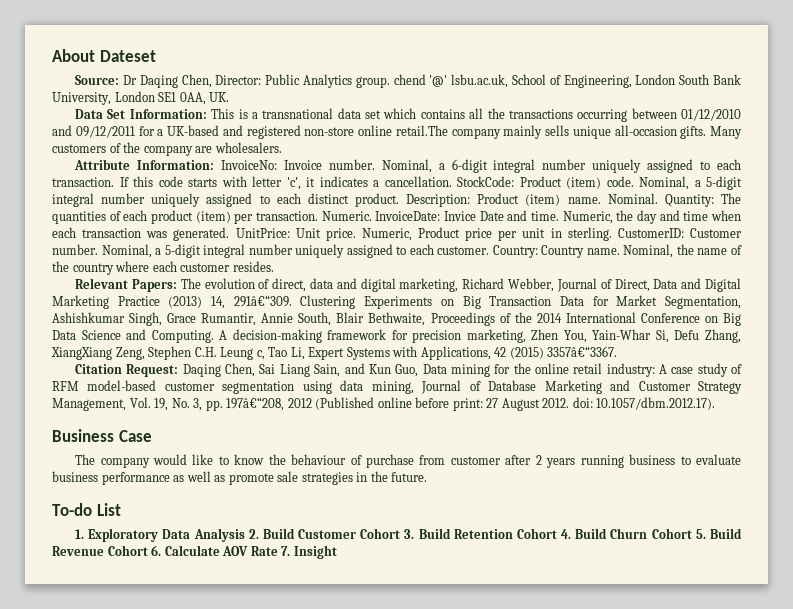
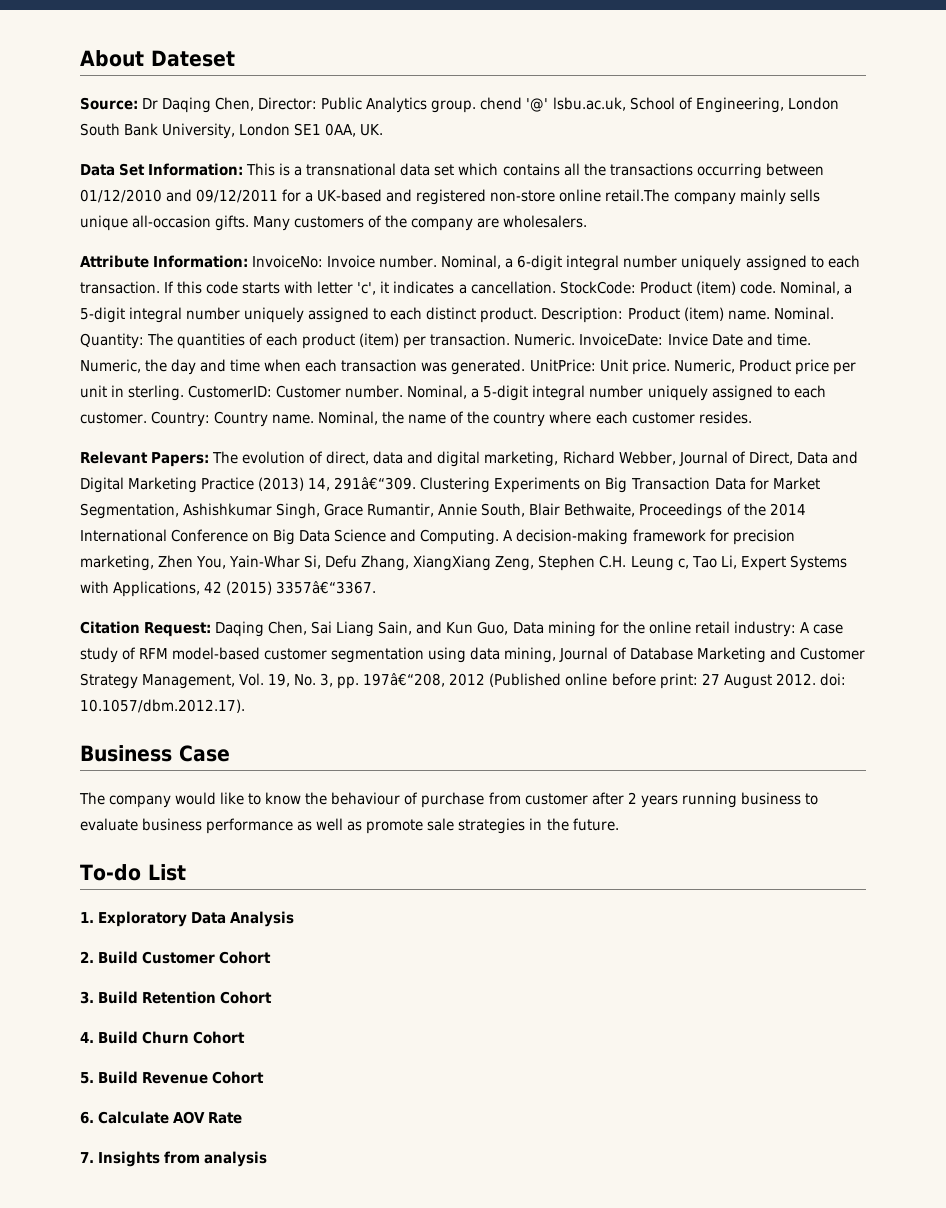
- 1. Exploratory Data Analysis 2. Build Customer Cohort 3. Build Retention Cohort 4. Build Churn Cohort 5. Build Revenue Cohort 6. Calculate AOV Rate 7. Insight
+ 1. Exploratory Data Analysis
+ 2. Build Customer Cohort
+ 3. Build Retention Cohort
+ 4. Build Churn Cohort
+ 5. Build Revenue Cohort
+ 6. Calculate AOV Rate
+ 7. Insights from analysis

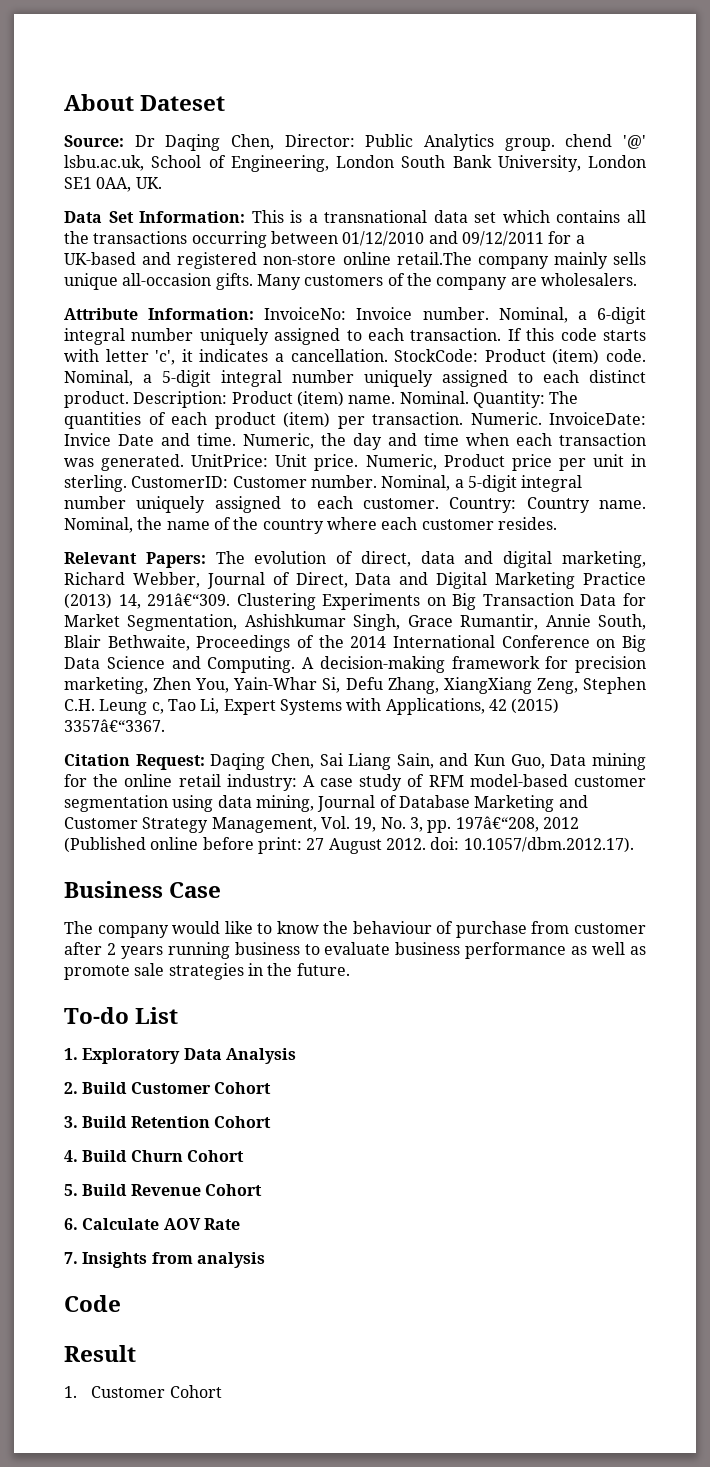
+ Code
+ Result
+ 1. Customer Cohort

